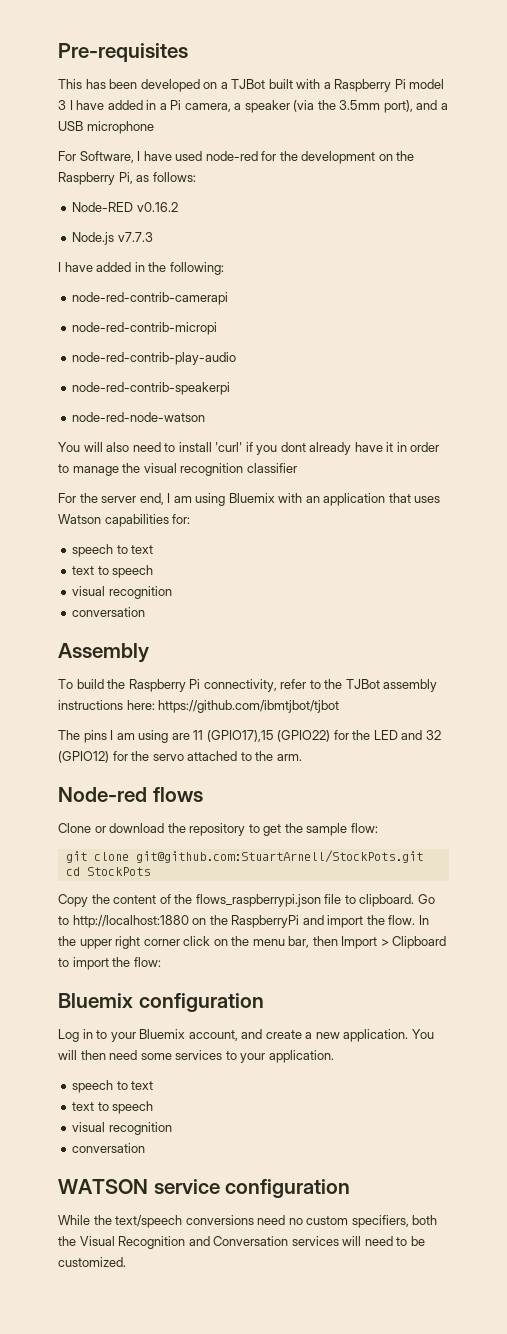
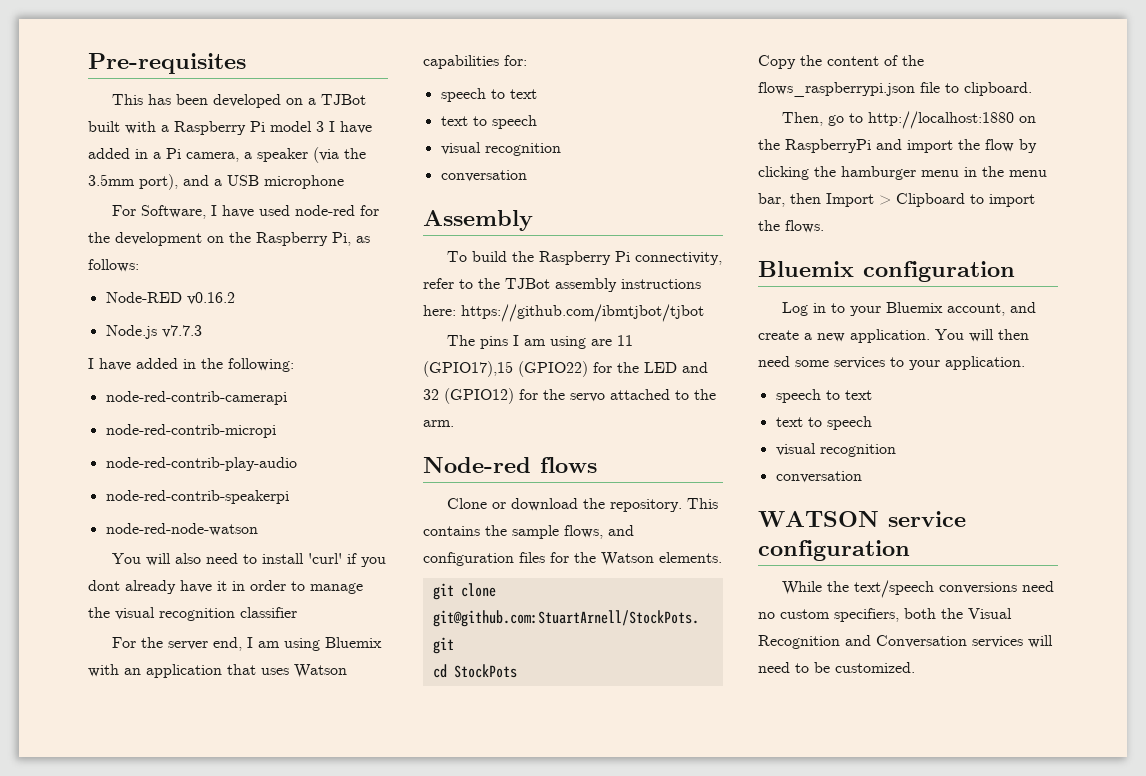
- Clone or download the repository to get the sample flow:
+ Clone or download the repository. This contains the sample flows, and configuration files for the Watson elements.
- Copy the content of the flows_raspberrypi.json file to clipboard. Go to http://localhost:1880 on the RaspberryPi and import the flow. In the upper right corner click on the menu bar, then Import > Clipboard to import the flow:
+ Copy the content of the flows_raspberrypi.json file to clipboard.
+ Then, go to http://localhost:1880 on the RaspberryPi and import the flow by clicking the hamburger menu in the menu bar, then Import > Clipboard to import the flows.

